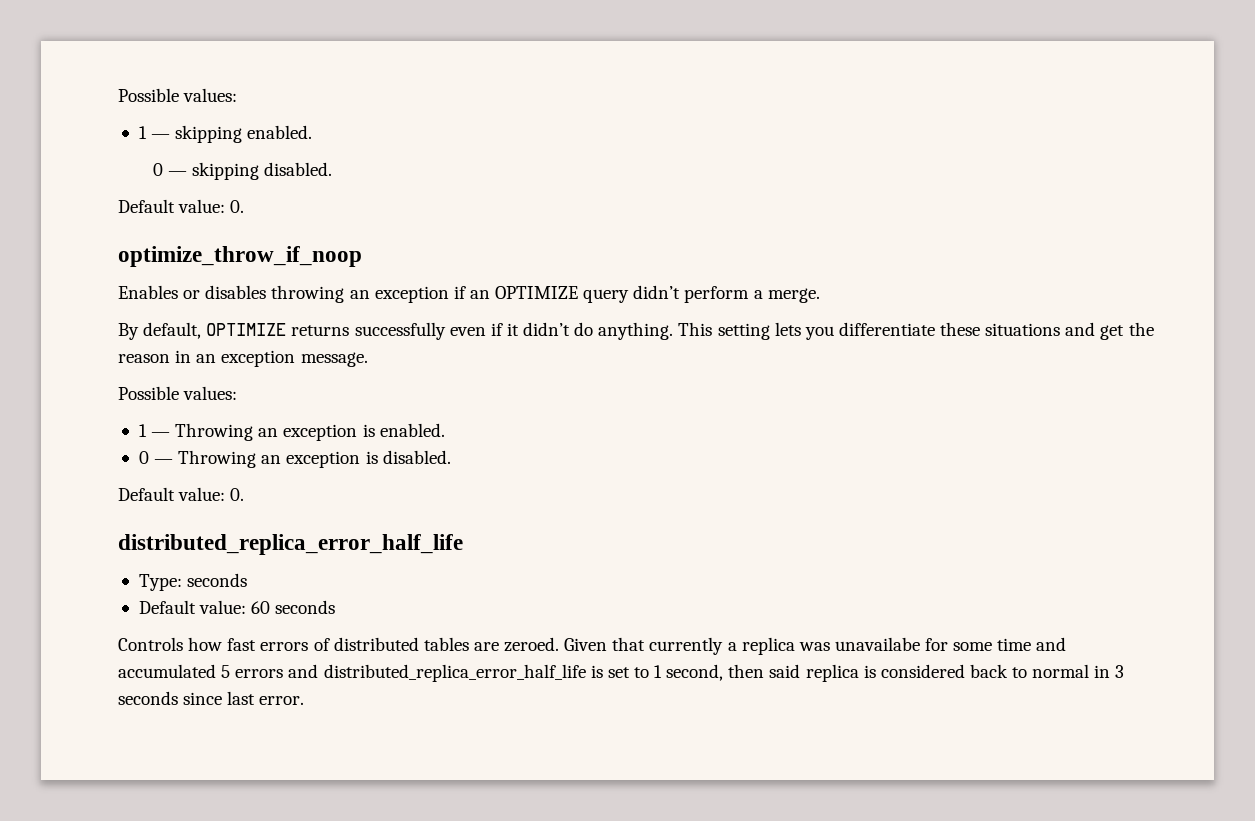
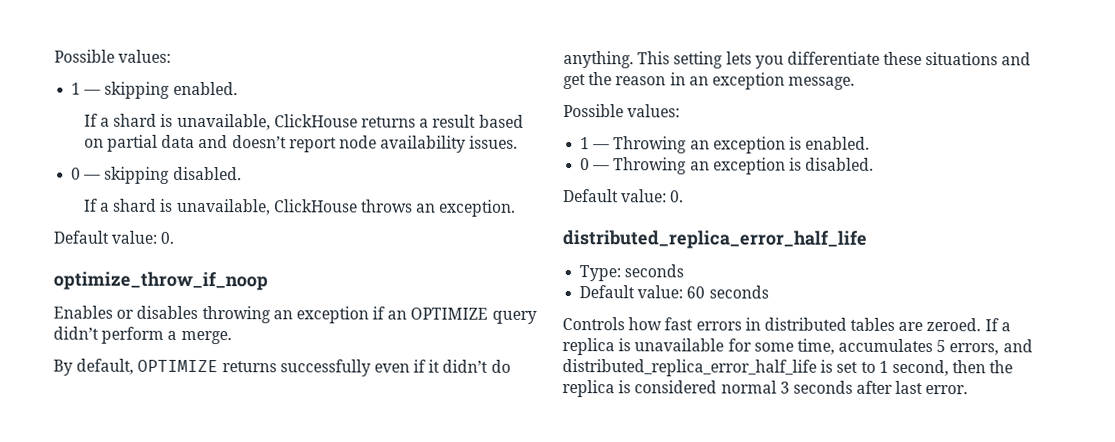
+ If a shard is unavailable, ClickHouse returns a result based on partial data and doesn’t report node availability issues.
  0 — skipping disabled.
+ If a shard is unavailable, ClickHouse throws an exception.
- Controls how fast errors of distributed tables are zeroed.
+ Controls how fast errors in distributed tables are zeroed.
- Given that currently a replica was unavailabe for some time and accumulated 5 errors and distributed_replica_error_half_life is set to 1 second, then said replica is considered back to normal in 3 seconds since last error.
+ If a replica is unavailable for some time, accumulates 5 errors, and distributed_replica_error_half_life is set to 1 second, then the replica is considered normal 3 seconds after last error.

